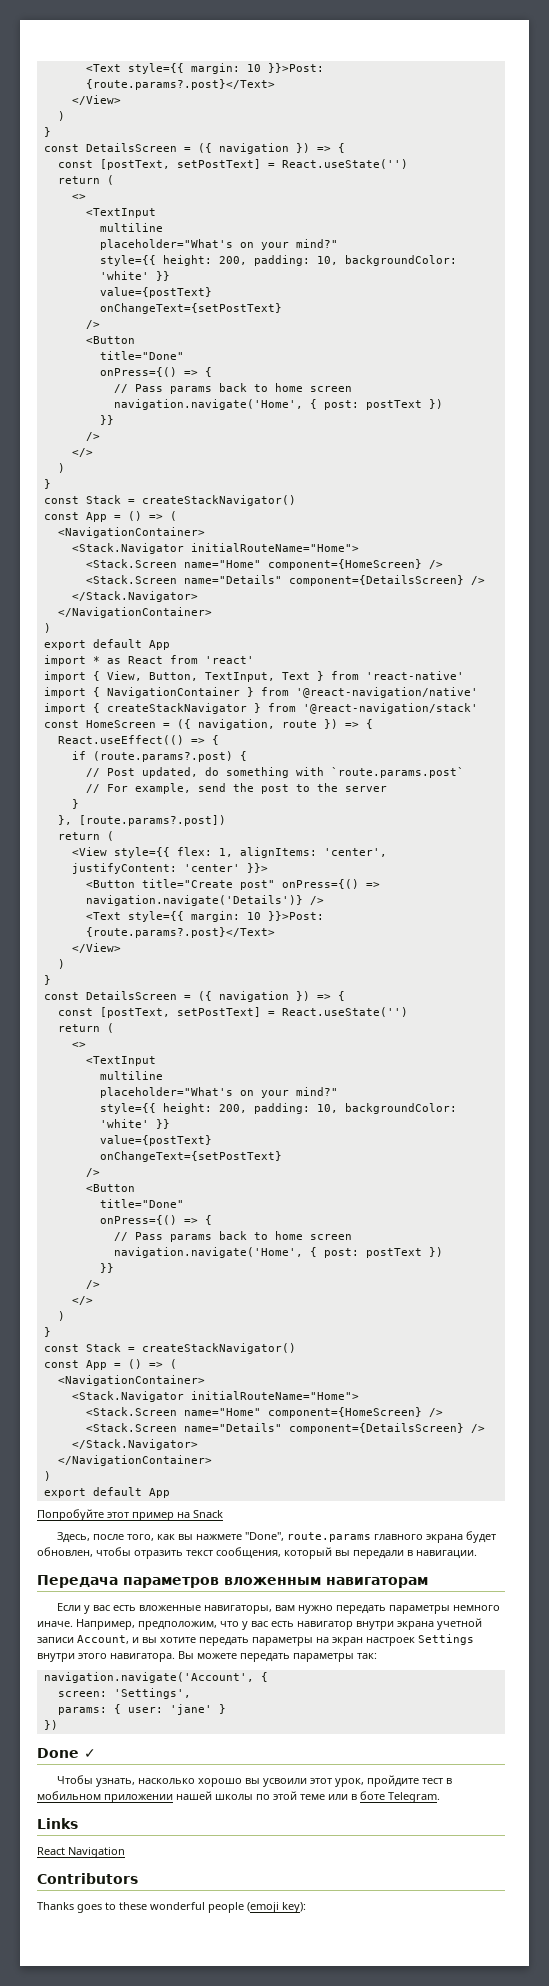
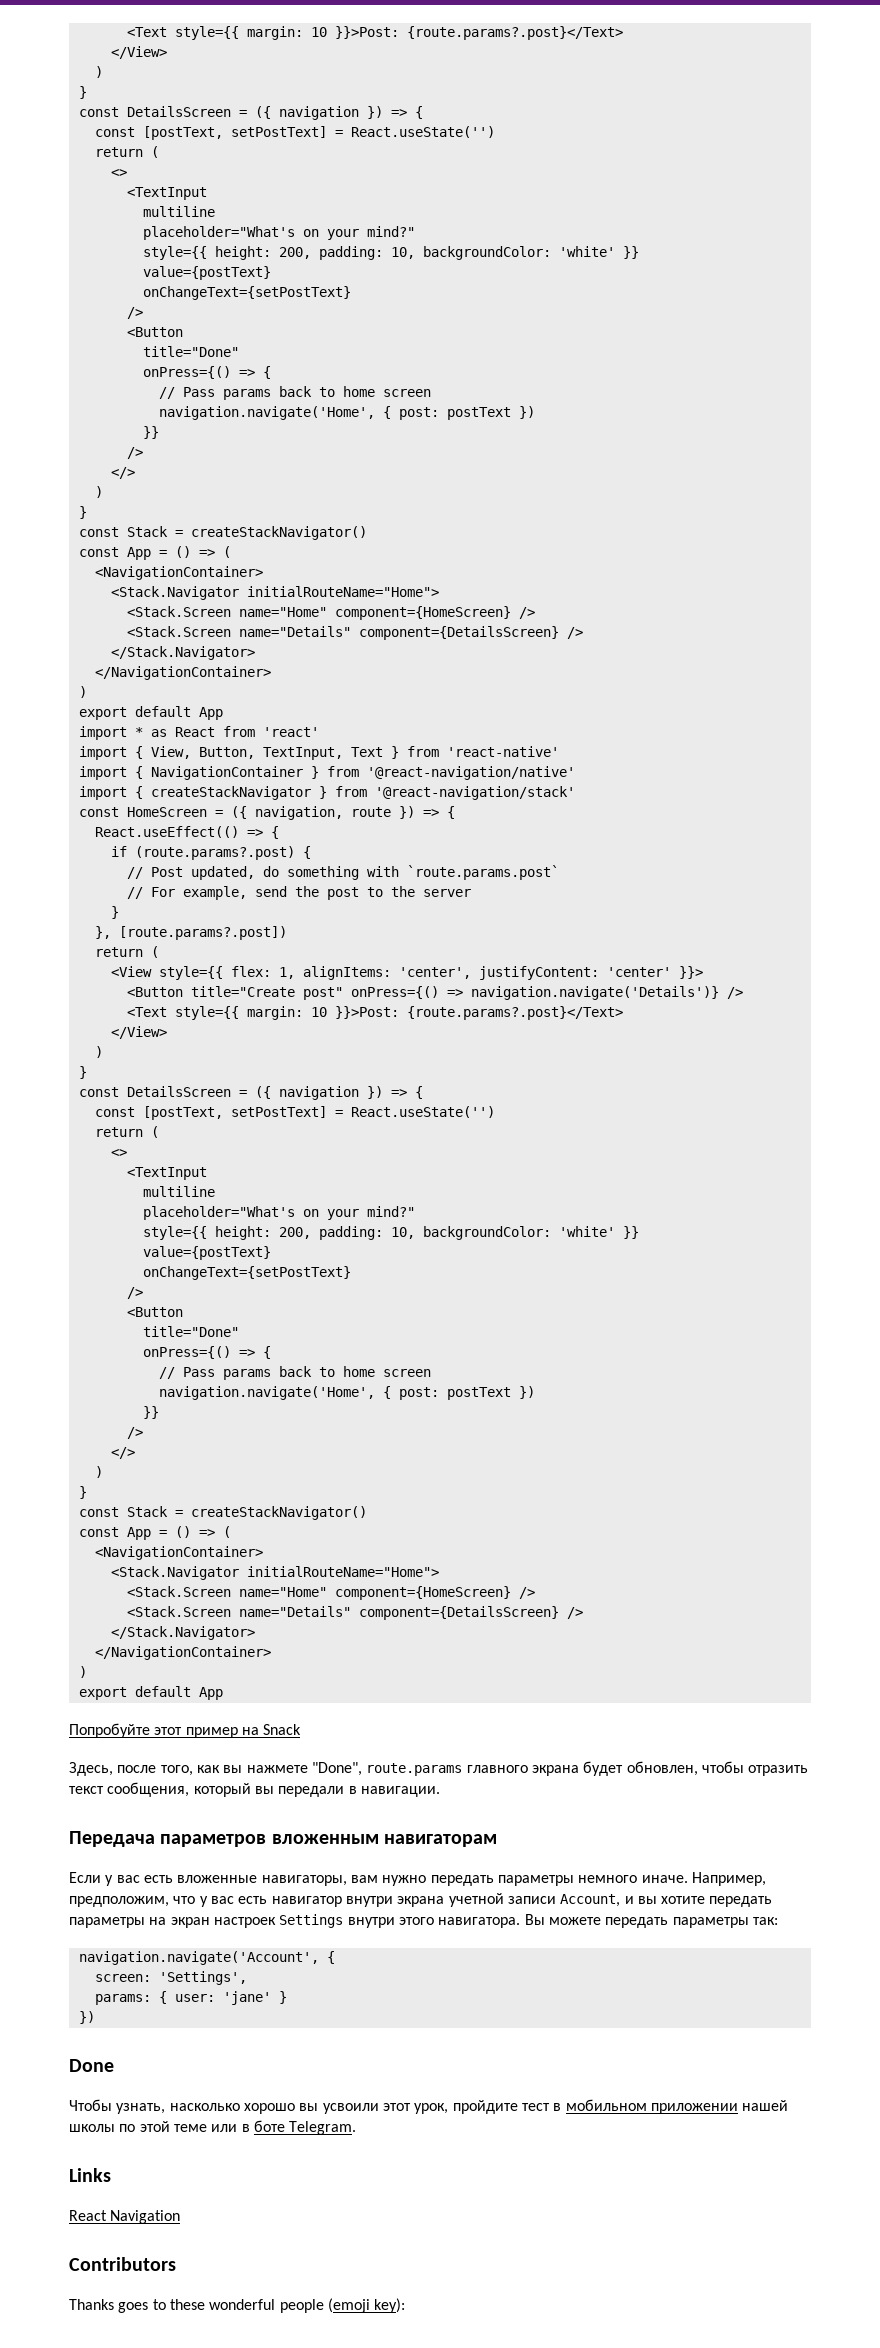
- Done ✓
+ Done

